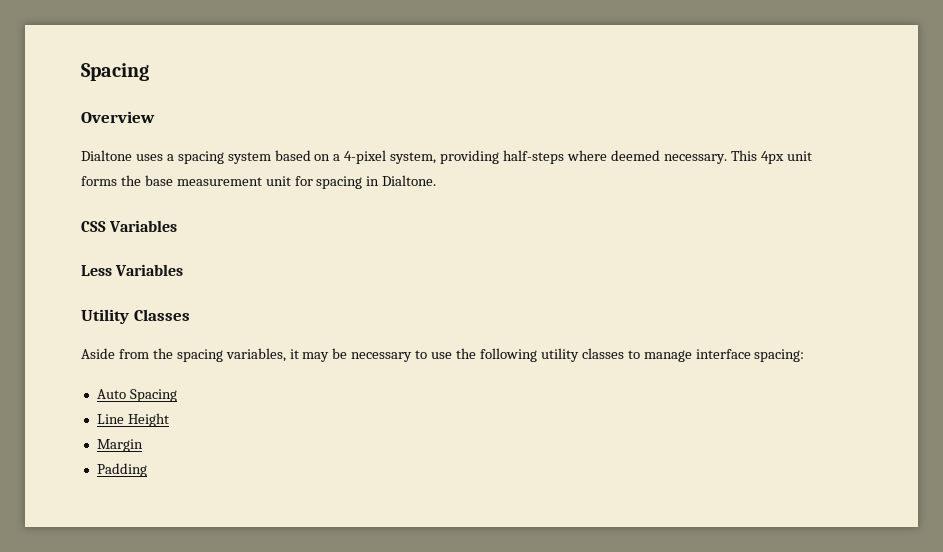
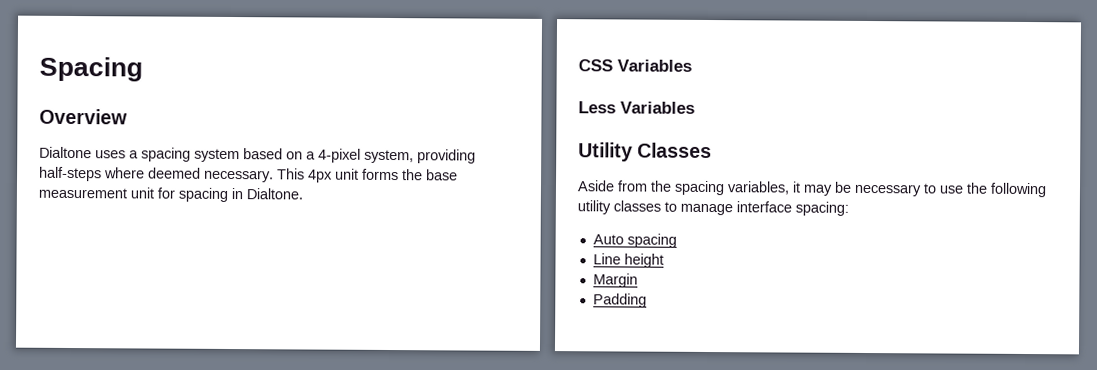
- Auto Spacing
+ Auto spacing
- Line Height
+ Line height

